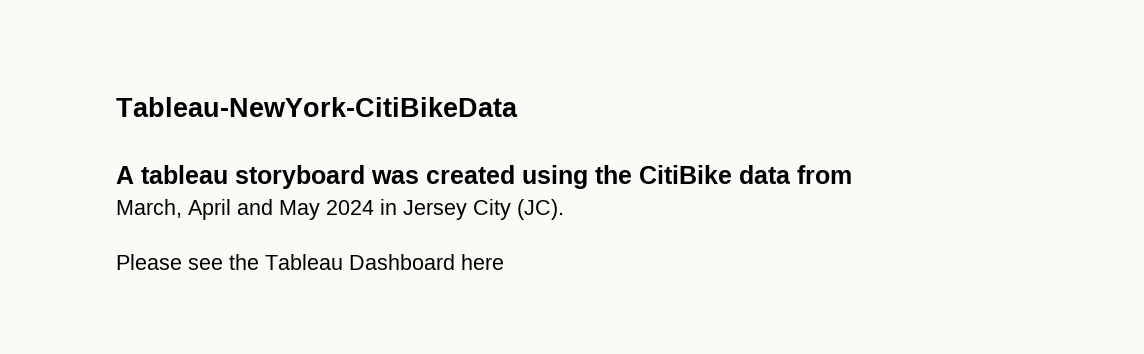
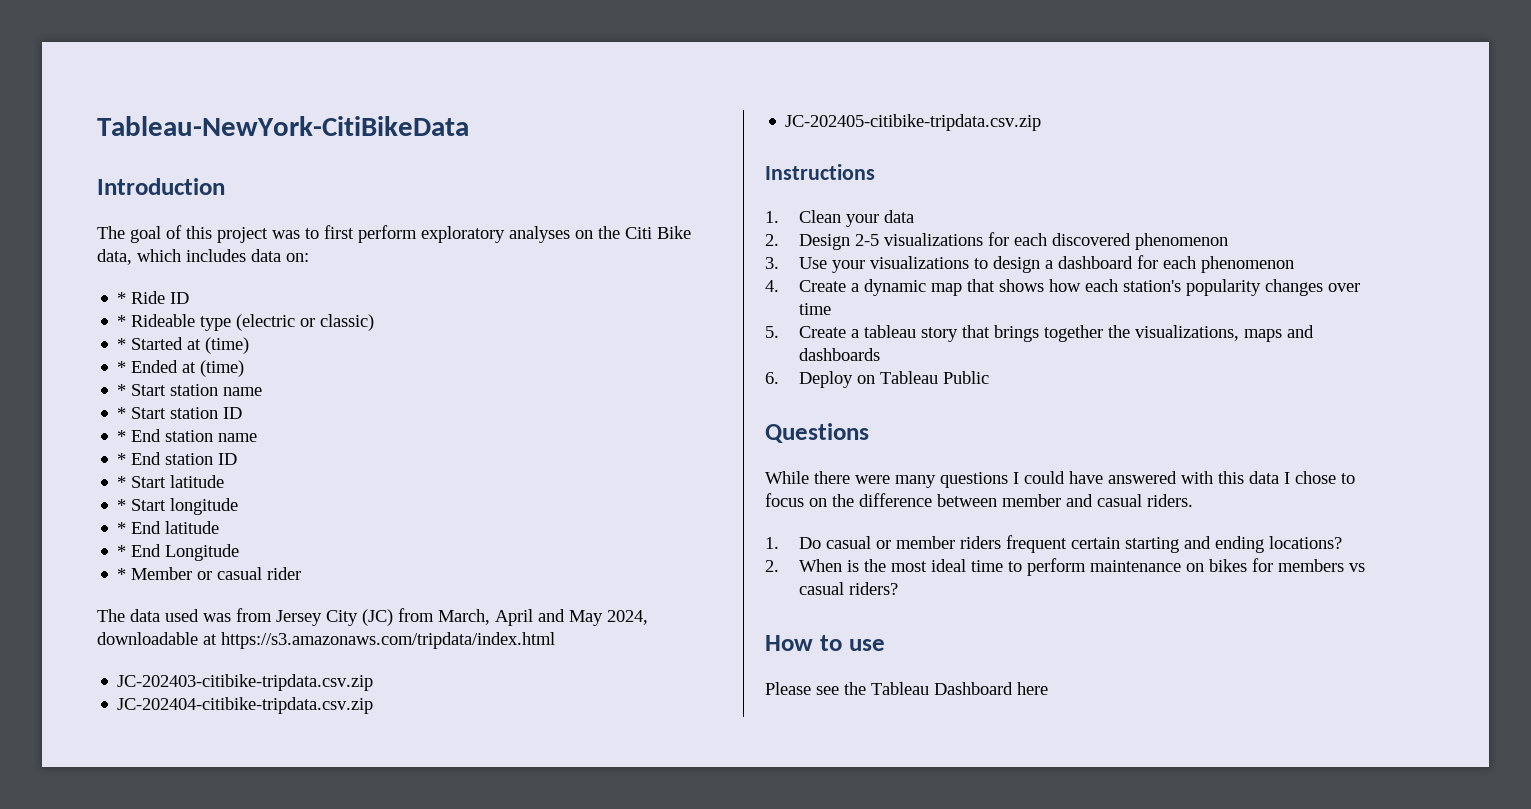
- A tableau storyboard was created using the CitiBike data from
- March, April and May 2024 in Jersey City (JC).
+ Introduction
+ The goal of this project was to first perform exploratory analyses on the Citi Bike data, which includes data on:
+ * Ride ID
+ * Rideable type (electric or classic)
+ * Started at (time)
+ * Ended at (time)
+ * Start station name
+ * Start station ID
+ * End station name
+ * End station ID
+ * Start latitude
+ * Start longitude
+ * End latitude
+ * End Longitude
+ * Member or casual rider
+ The data used was from Jersey City (JC) from March, April and May 2024, downloadable at https://s3.amazonaws.com/tripdata/index.html
+ JC-202403-citibike-tripdata.csv.zip
+ JC-202404-citibike-tripdata.csv.zip
+ JC-202405-citibike-tripdata.csv.zip
+ Instructions
+ 1. Clean your data
+ 2. Design 2-5 visualizations for each discovered phenomenon
+ 3. Use your visualizations to design a dashboard for each phenomenon
+ 4. Create a dynamic map that shows how each station's popularity changes over time
+ 5. Create a tableau story that brings together the visualizations, maps and dashboards
+ 6. Deploy on Tableau Public
+ Questions
+ While there were many questions I could have answered with this data I chose to focus on the difference between member and casual riders.
+ 1. Do casual or member riders frequent certain starting and ending locations?
+ 2. When is the most ideal time to perform maintenance on bikes for members vs casual riders?
+ How to use

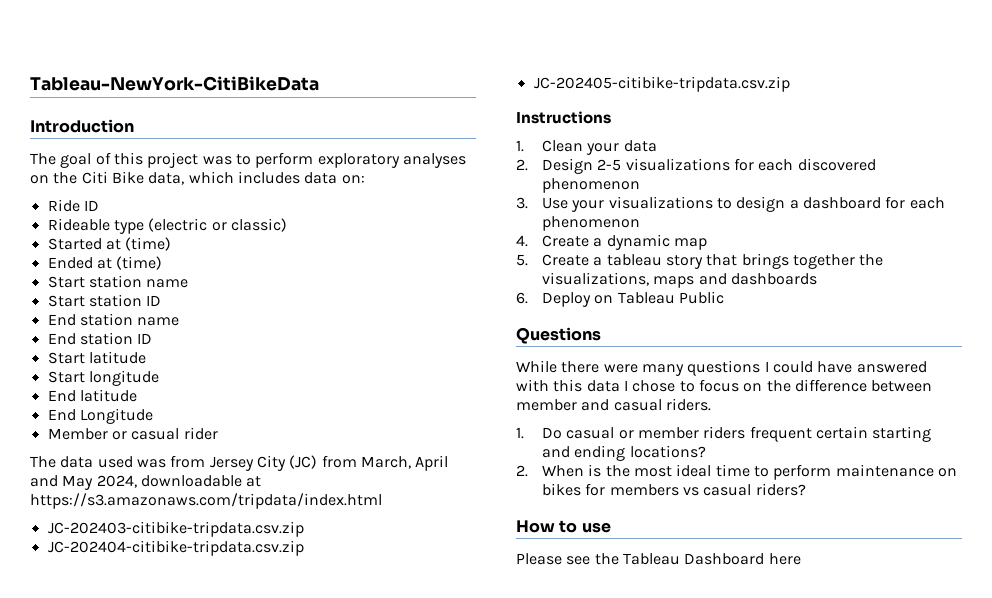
- The goal of this project was to first perform exploratory analyses on the Citi Bike data, which includes data on:
+ The goal of this project was to perform exploratory analyses on the Citi Bike data, which includes data on:
- * Ride ID
+ Ride ID
- * Rideable type (electric or classic)
+ Rideable type (electric or classic)
- * Started at (time)
+ Started at (time)
- * Ended at (time)
+ Ended at (time)
- * Start station name
+ Start station name
- * Start station ID
+ Start station ID
- * End station name
+ End station name
- * End station ID
+ End station ID
- * Start latitude
+ Start latitude
- * Start longitude
+ Start longitude
- * End latitude
+ End latitude
- * End Longitude
+ End Longitude
- * Member or casual rider
+ Member or casual rider
- 4. Create a dynamic map that shows how each station's popularity changes over time
+ 4. Create a dynamic map

